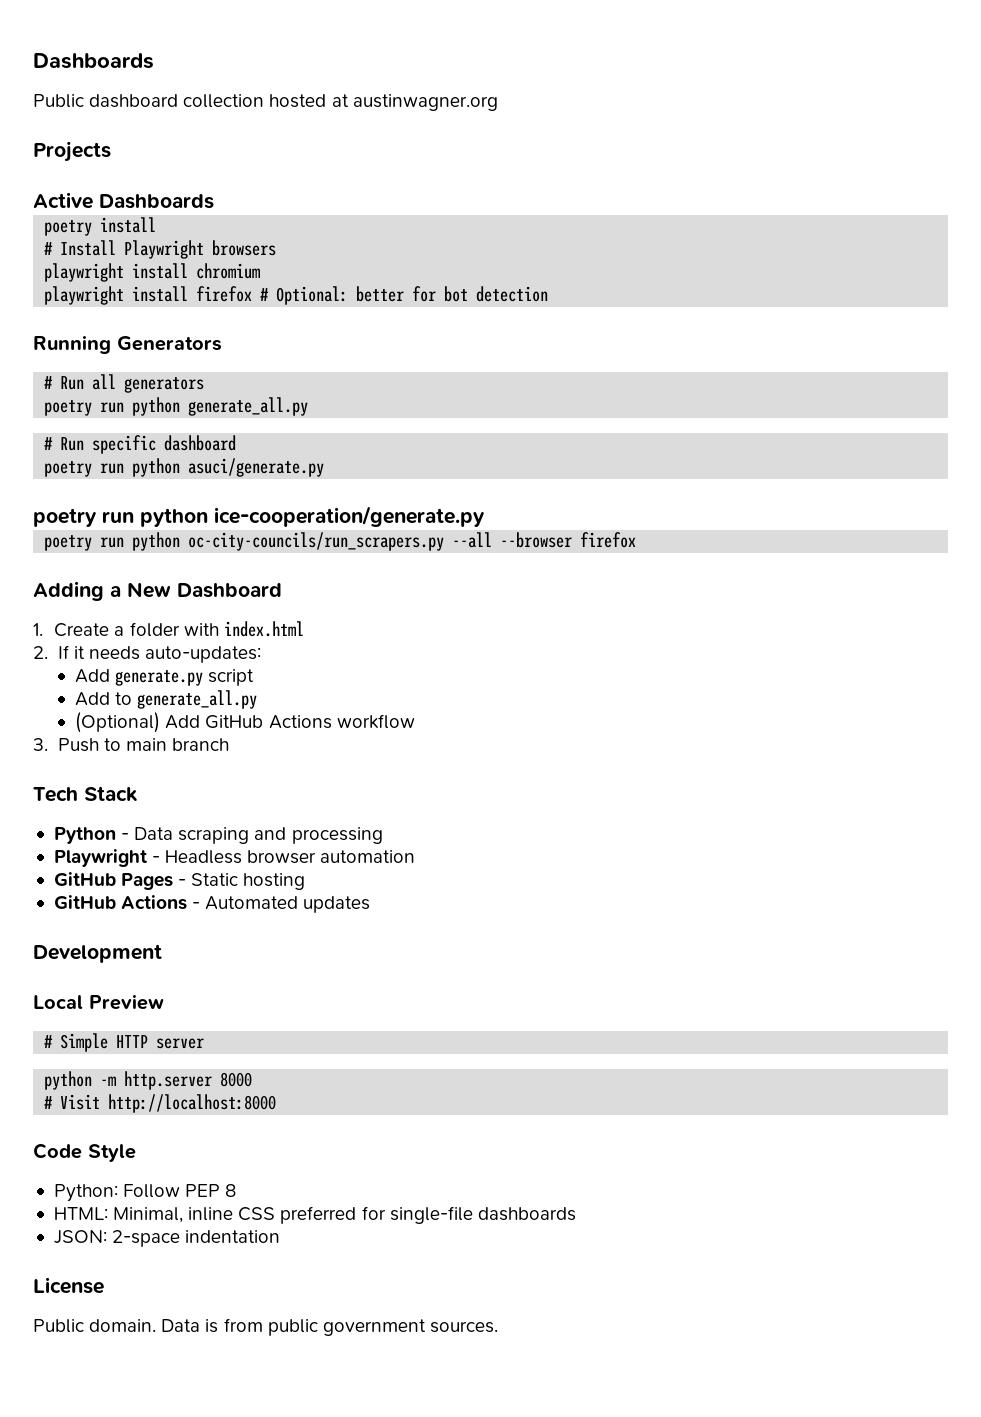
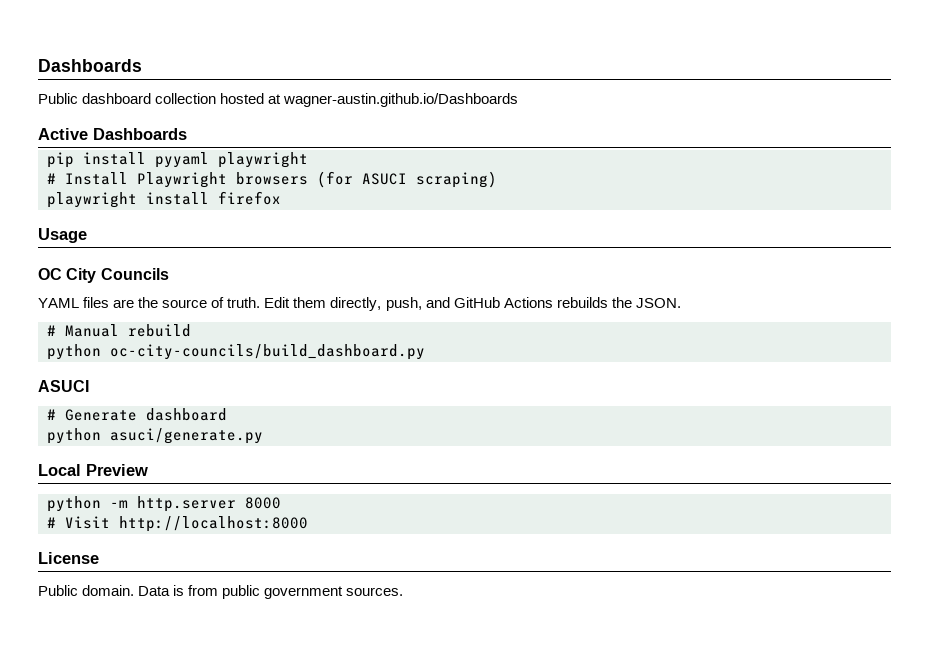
- Public dashboard collection hosted at austinwagner.org
- Projects
+ Public dashboard collection hosted at wagner-austin.github.io/Dashboards
- poetry install
+ pip install pyyaml playwright
- # Install Playwright browsers
- playwright install chromium
+ # Install Playwright browsers (for ASUCI scraping)
- playwright install firefox # Optional: better for bot detection
- Running Generators
- # Run all generators
- poetry run python generate_all.py
- # Run specific dashboard
+ playwright install firefox
+ Usage
+ OC City Councils
+ YAML files are the source of truth. Edit them directly, push, and GitHub Actions rebuilds the JSON.
+ # Manual rebuild
+ python oc-city-councils/build_dashboard.py
+ ASUCI
+ # Generate dashboard
- poetry run python asuci/generate.py
+ python asuci/generate.py
- poetry run python ice-cooperation/generate.py
- poetry run python oc-city-councils/run_scrapers.py --all --browser firefox
- Adding a New Dashboard
- 1. Create a folder with index.html
- 2. If it needs auto-updates:
- Add generate.py script
- Add to generate_all.py
- (Optional) Add GitHub Actions workflow
- 3. Push to main branch
- Tech Stack
- Python - Data scraping and processing
- Playwright - Headless browser automation
- GitHub Pages - Static hosting
- GitHub Actions - Automated updates
- Development
  Local Preview
- # Simple HTTP server
- Code Style
- Python: Follow PEP 8
- HTML: Minimal, inline CSS preferred for single-file dashboards
- JSON: 2-space indentation

